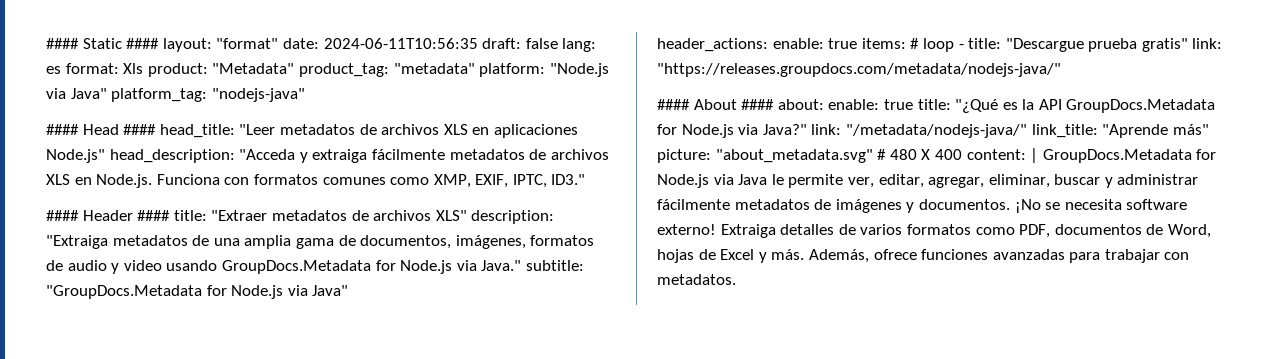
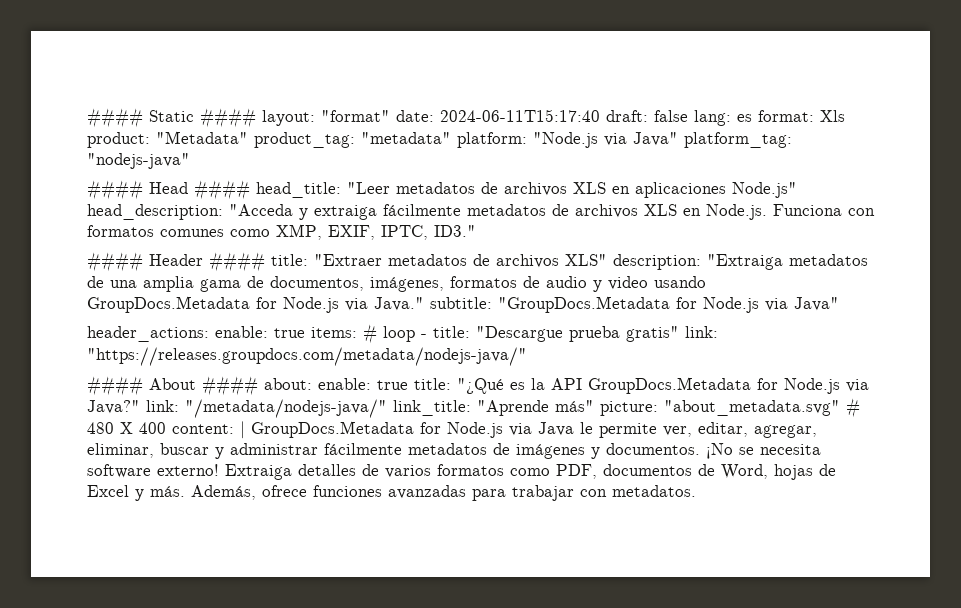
- #### Static #### layout: "format" date: 2024-06-11T10:56:35 draft: false lang: es format: Xls product: "Metadata" product_tag: "metadata" platform: "Node.js via Java" platform_tag: "nodejs-java"
+ #### Static #### layout: "format" date: 2024-06-11T15:17:40 draft: false lang: es format: Xls product: "Metadata" product_tag: "metadata" platform: "Node.js via Java" platform_tag: "nodejs-java"

